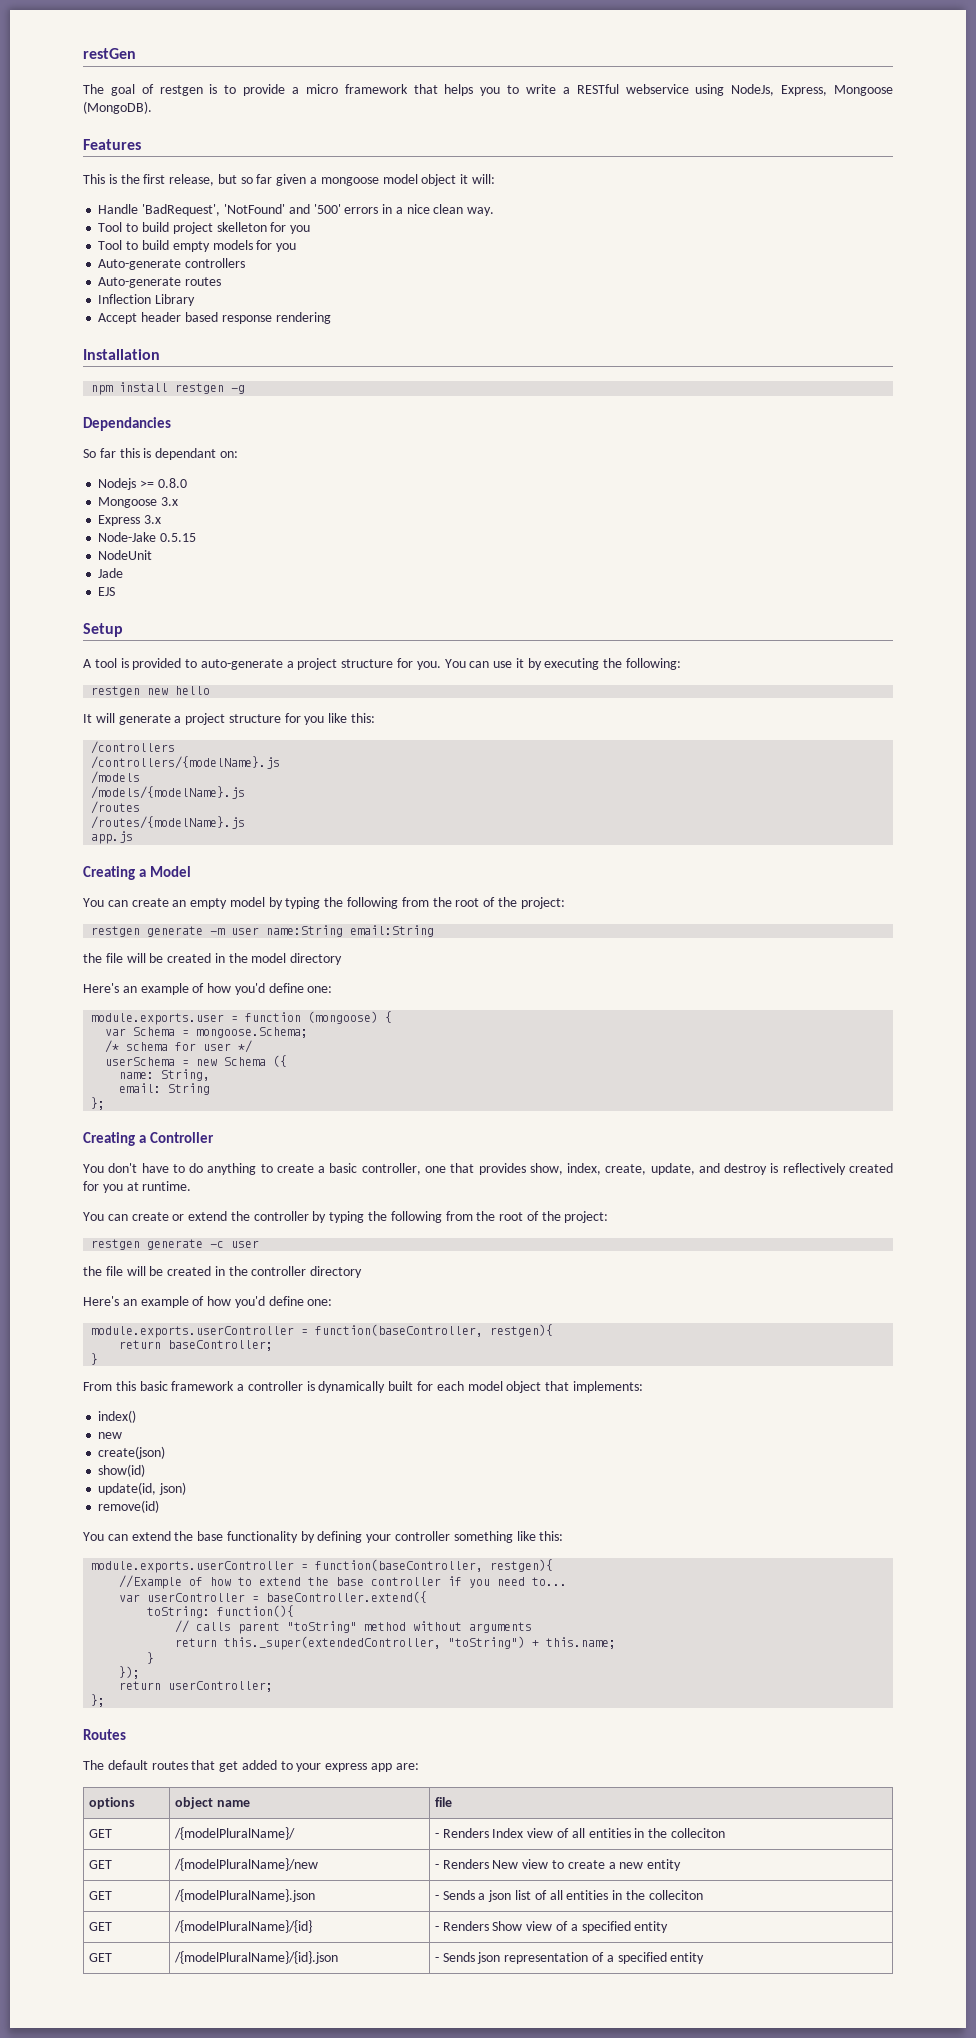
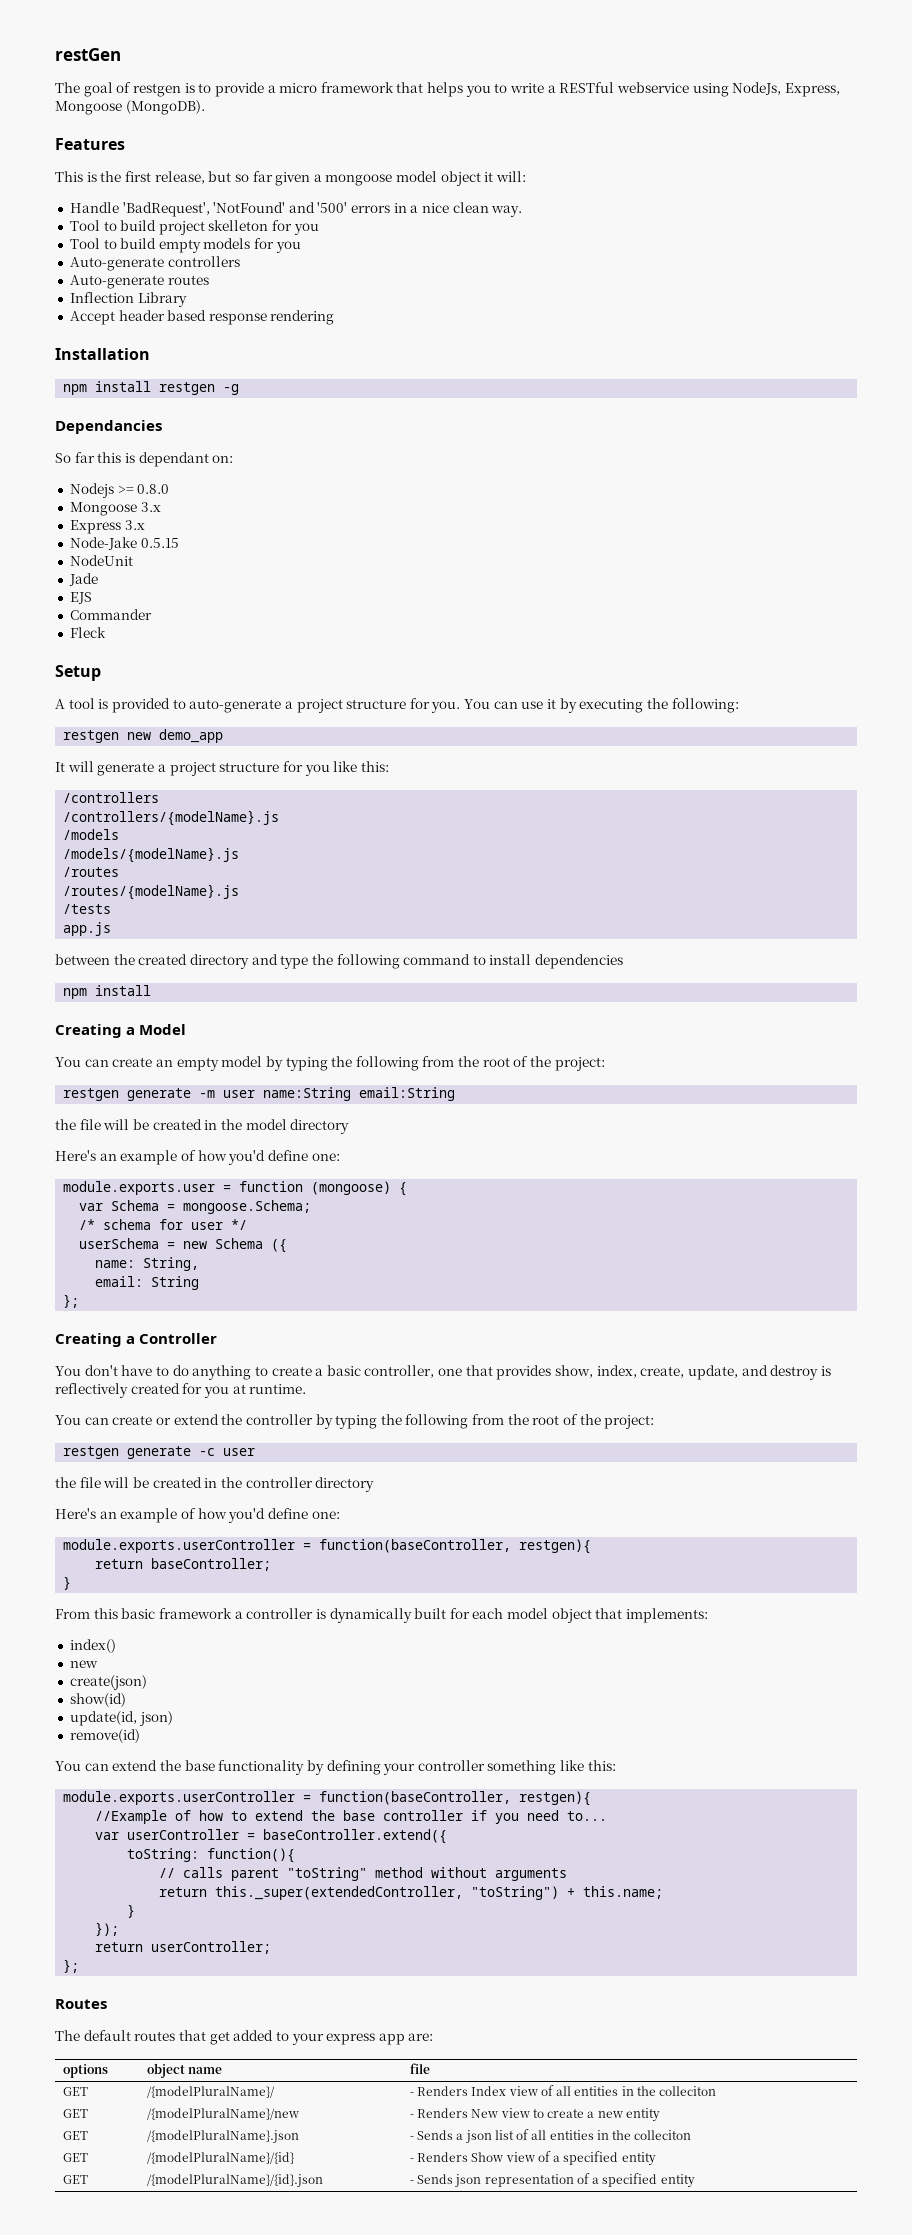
+ Commander
+ Fleck
- restgen new hello
+ restgen new demo_app
+ /tests
+ between the created directory and type the following command to install dependencies
+ npm install

